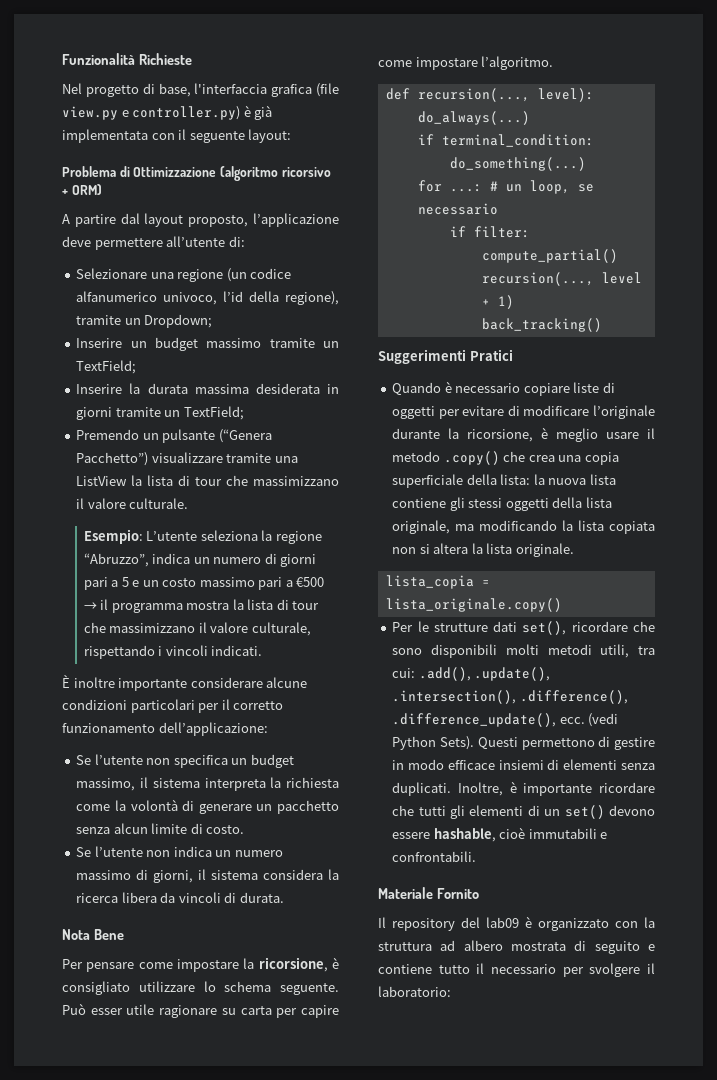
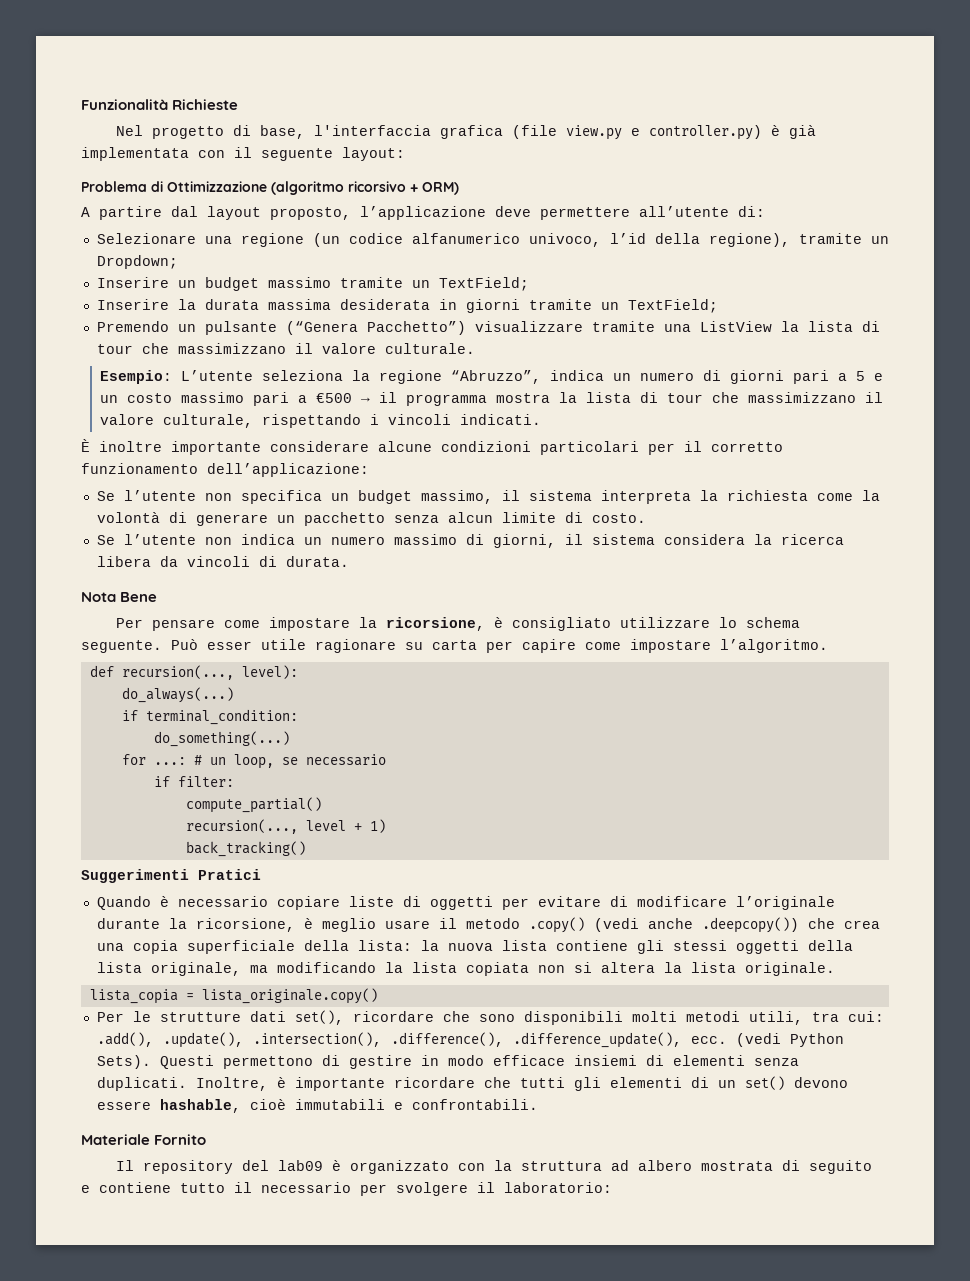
- Quando è necessario copiare liste di oggetti per evitare di modificare l’originale durante la ricorsione, è meglio usare il metodo .copy() che crea una copia superficiale della lista: la nuova lista contiene gli stessi oggetti della lista originale, ma modificando la lista copiata non si altera la lista originale.
+ Quando è necessario copiare liste di oggetti per evitare di modificare l’originale durante la ricorsione, è meglio usare il metodo .copy() (vedi anche .deepcopy()) che crea una copia superficiale della lista: la nuova lista contiene gli stessi oggetti della lista originale, ma modificando la lista copiata non si altera la lista originale.

